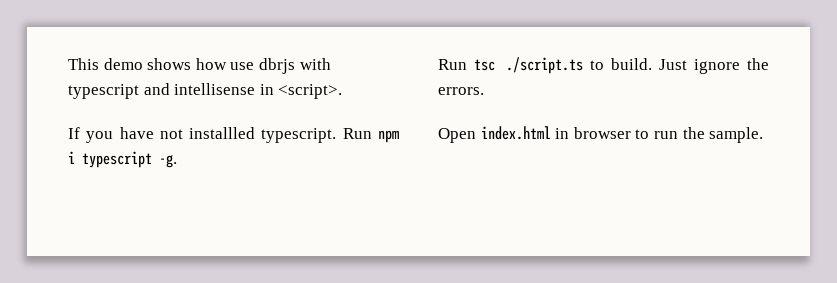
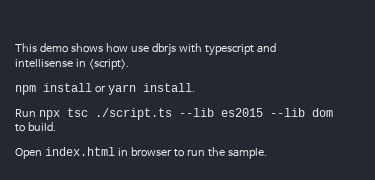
- If you have not installled typescript. Run npm i typescript -g.
- Run tsc ./script.ts to build. Just ignore the errors.
+ npm install or yarn install.
+ Run npx tsc ./script.ts --lib es2015 --lib dom to build.

